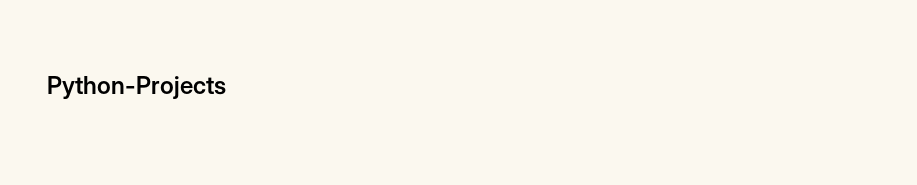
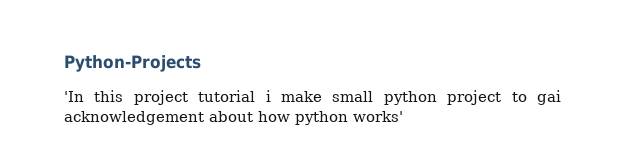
+ 'In this project tutorial i make small python project to gai acknowledgement about how python works'

